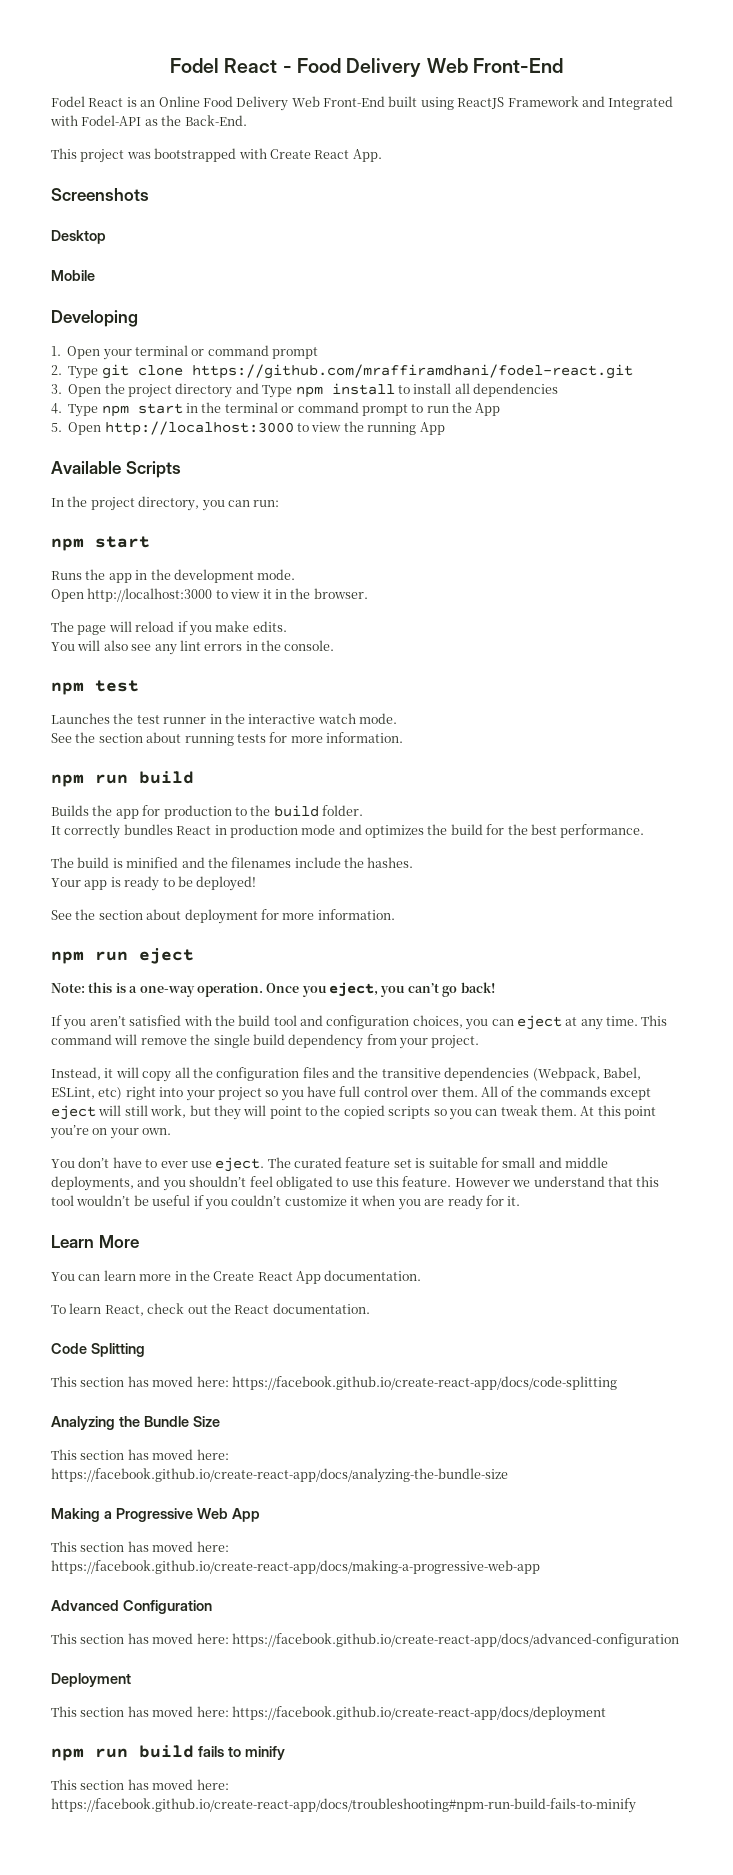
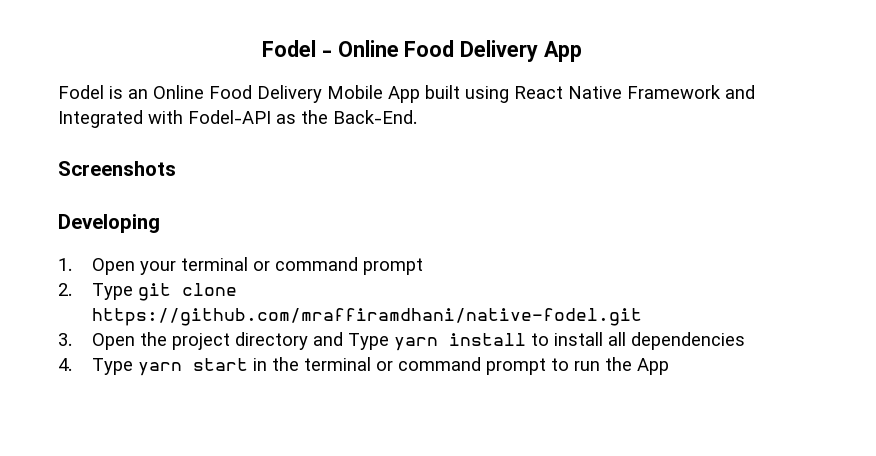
- Fodel React - Food Delivery Web Front-End
- Fodel React is an Online Food Delivery Web Front-End built using ReactJS Framework and Integrated with Fodel-API as the Back-End.
+ Fodel - Online Food Delivery App
+ Fodel is an Online Food Delivery Mobile App built using React Native Framework and Integrated with Fodel-API as the Back-End.
- This project was bootstrapped with Create React App.
- Desktop
- Mobile
- 2. Type git clone https://github.com/mraffiramdhani/fodel-react.git
+ 2. Type git clone https://github.com/mraffiramdhani/native-fodel.git
- 3. Open the project directory and Type npm install to install all dependencies
+ 3. Open the project directory and Type yarn install to install all dependencies
- 4. Type npm start in the terminal or command prompt to run the App
+ 4. Type yarn start in the terminal or command prompt to run the App
- 5. Open http://localhost:3000 to view the running App
- Available Scripts
- In the project directory, you can run:
- npm start
- Runs the app in the development mode.
- Open http://localhost:3000 to view it in the browser.
- The page will reload if you make edits.
- You will also see any lint errors in the console.
- npm test
- Launches the test runner in the interactive watch mode.
- See the section about running tests for more information.
- npm run build
- Builds the app for production to the build folder.
- It correctly bundles React in production mode and optimizes the build for the best performance.
- The build is minified and the filenames include the hashes.
- Your app is ready to be deployed!
- See the section about deployment for more information.
- npm run eject
- Note: this is a one-way operation. Once you eject, you can’t go back!
- If you aren’t satisfied with the build tool and configuration choices, you can eject at any time. This command will remove the single build dependency from your project.
- Instead, it will copy all the configuration files and the transitive dependencies (Webpack, Babel, ESLint, etc) right into your project so you have full control over them. All of the commands except eject will still work, but they will point to the copied scripts so you can tweak them. At this point you’re on your own.
- You don’t have to ever use eject. The curated feature set is suitable for small and middle deployments, and you shouldn’t feel obligated to use this feature. However we understand that this tool wouldn’t be useful if you couldn’t customize it when you are ready for it.
- Learn More
- You can learn more in the Create React App documentation.
- To learn React, check out the React documentation.
- Code Splitting
- This section has moved here: https://facebook.github.io/create-react-app/docs/code-splitting
- Analyzing the Bundle Size
- This section has moved here: https://facebook.github.io/create-react-app/docs/analyzing-the-bundle-size
- Making a Progressive Web App
- This section has moved here: https://facebook.github.io/create-react-app/docs/making-a-progressive-web-app
- Advanced Configuration
- This section has moved here: https://facebook.github.io/create-react-app/docs/advanced-configuration
- Deployment
- This section has moved here: https://facebook.github.io/create-react-app/docs/deployment
- npm run build fails to minify
- This section has moved here: https://facebook.github.io/create-react-app/docs/troubleshooting#npm-run-build-fails-to-minify

